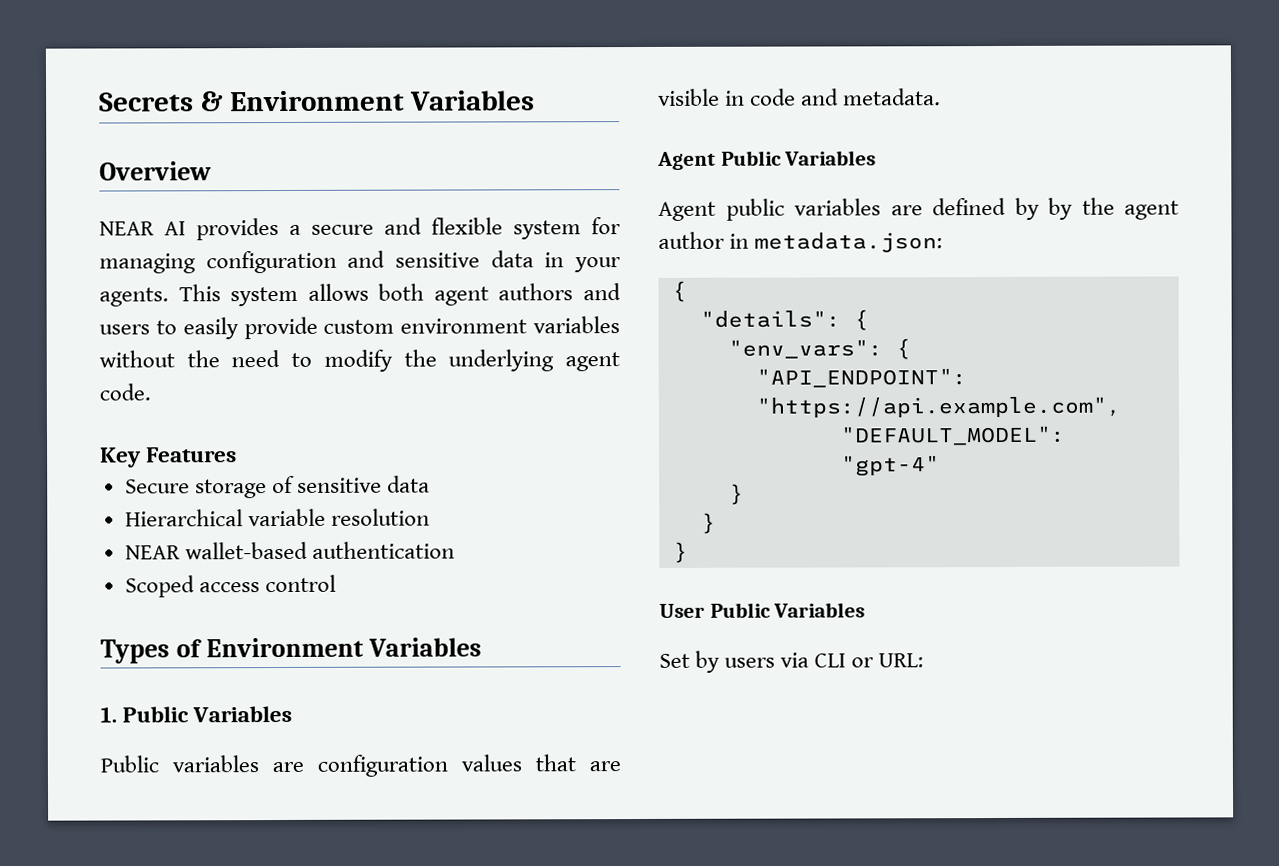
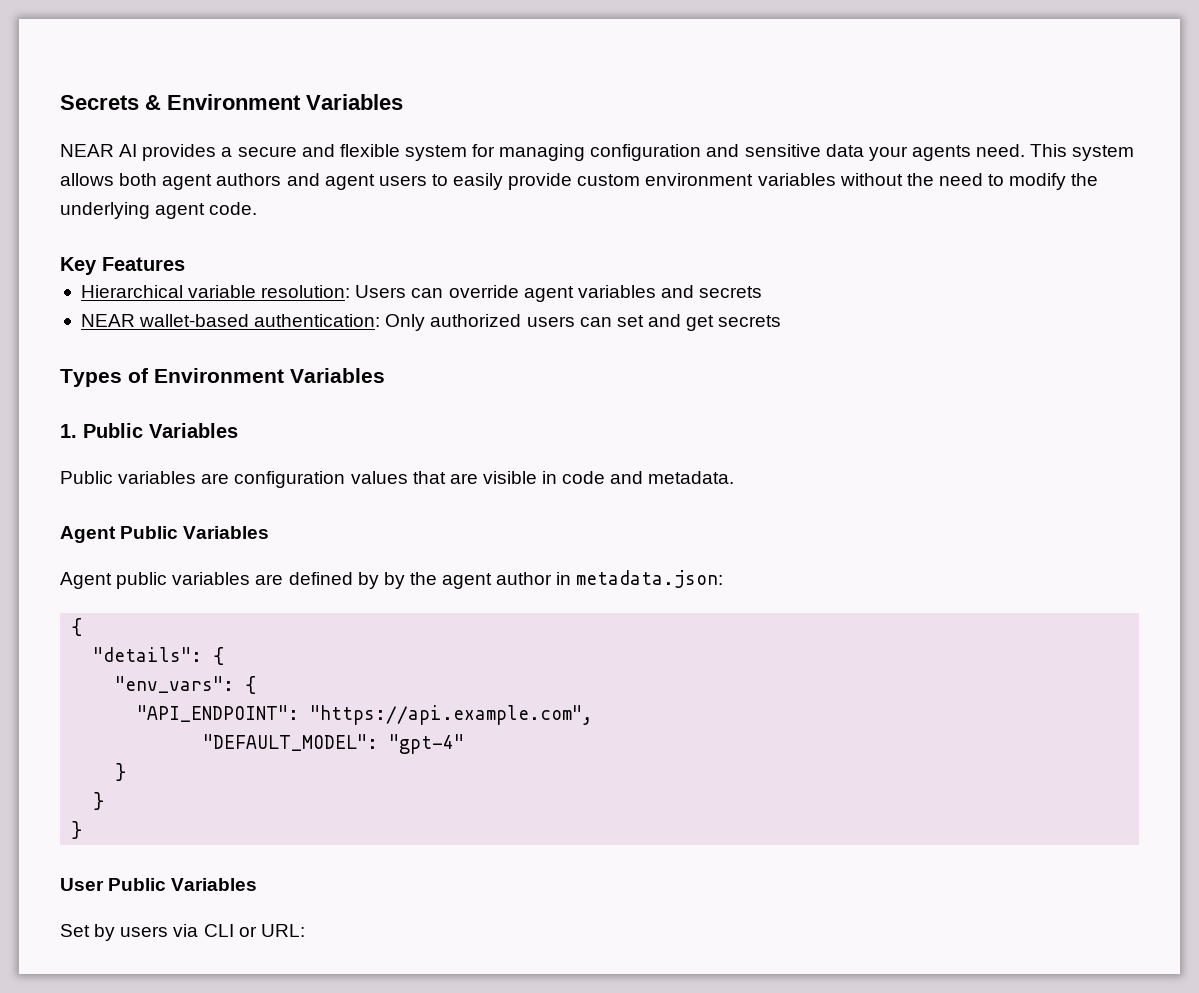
- Overview
- NEAR AI provides a secure and flexible system for managing configuration and sensitive data in your agents.
+ NEAR AI provides a secure and flexible system for managing configuration and sensitive data your agents need.
- This system allows both agent authors and users to easily provide custom environment variables without the need to modify the underlying agent code.
+ This system allows both agent authors and agent users to easily provide custom environment variables without the need to modify the underlying agent code.
- Secure storage of sensitive data
- Hierarchical variable resolution
- NEAR wallet-based authentication
- Scoped access control
+ Hierarchical variable resolution: Users can override agent variables and secrets
+ NEAR wallet-based authentication: Only authorized users can set and get secrets

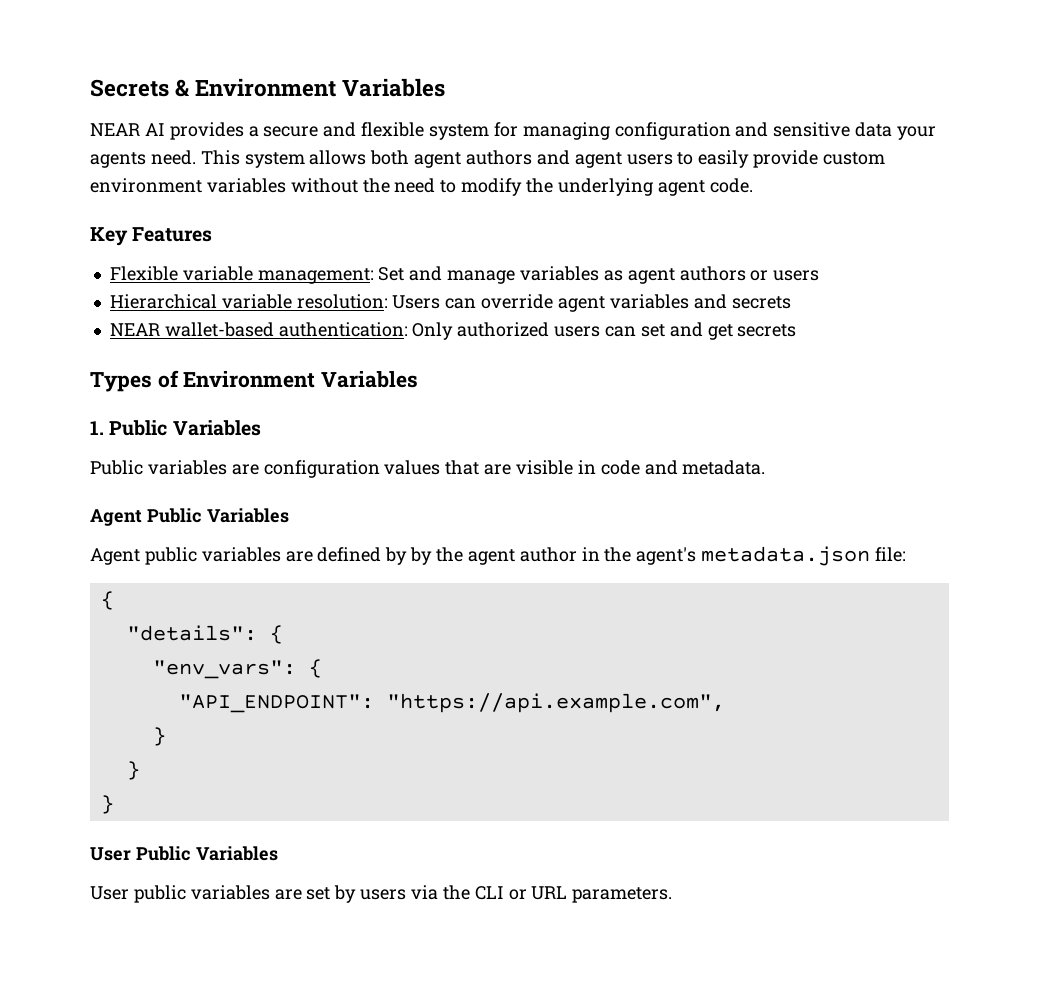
+ Flexible variable management: Set and manage variables as agent authors or users
- Agent public variables are defined by by the agent author in metadata.json:
+ Agent public variables are defined by by the agent author in the agent's metadata.json file:
- "DEFAULT_MODEL": "gpt-4"
- Set by users via CLI or URL:
+ User public variables are set by users via the CLI or URL parameters.

